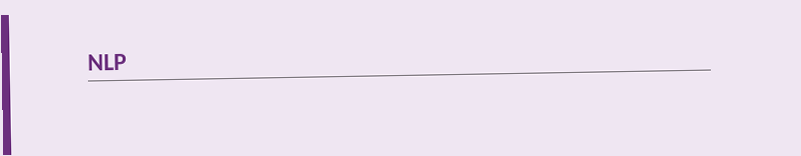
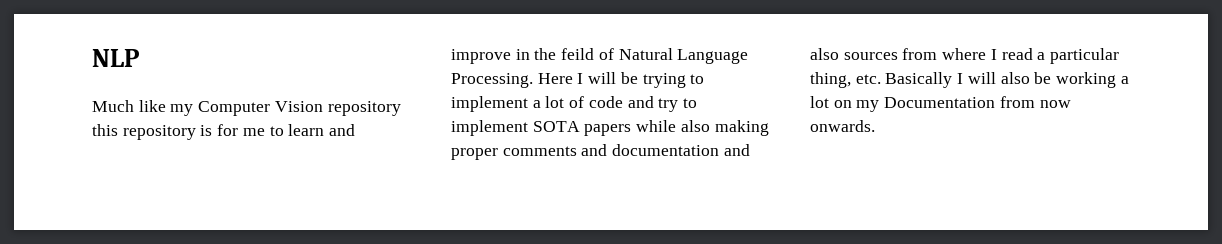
+ Much like my Computer Vision repository this repository is for me to learn and improve in the feild of Natural Language Processing. Here I will be trying to implement a lot of code and try to implement SOTA papers while also making proper comments and documentation and also sources from where I read a particular thing, etc. Basically I will also be working a lot on my Documentation from now onwards.

